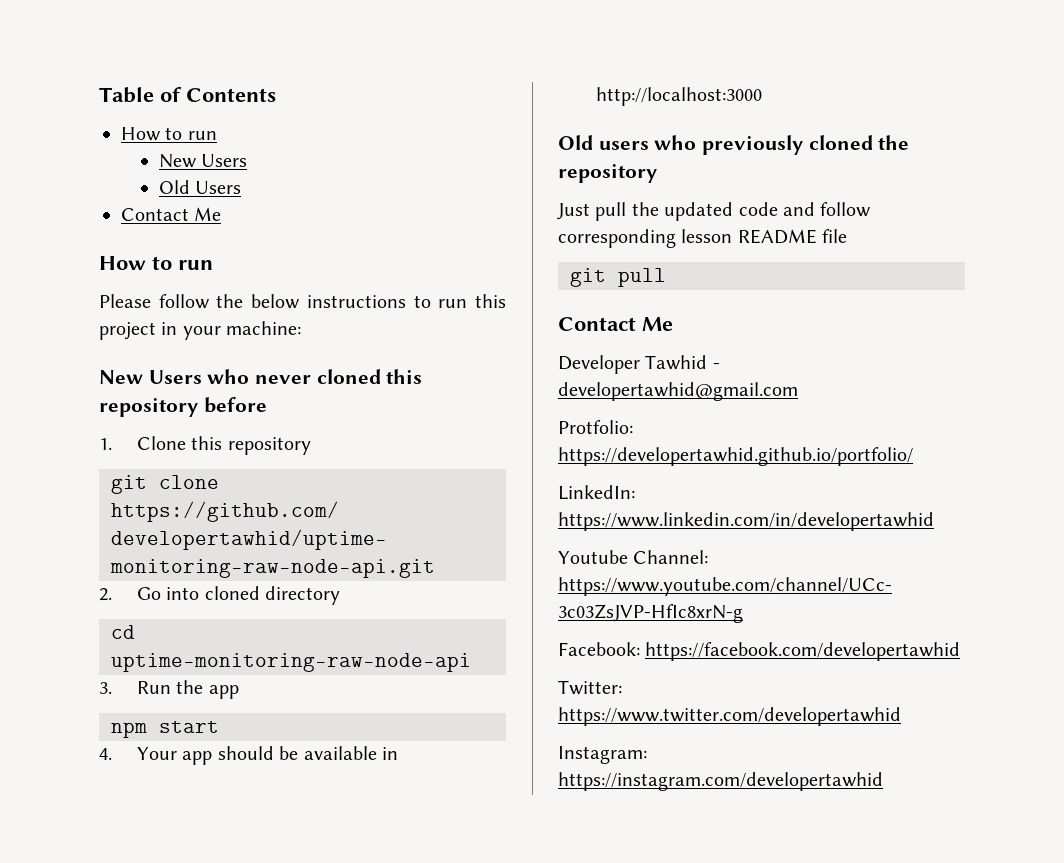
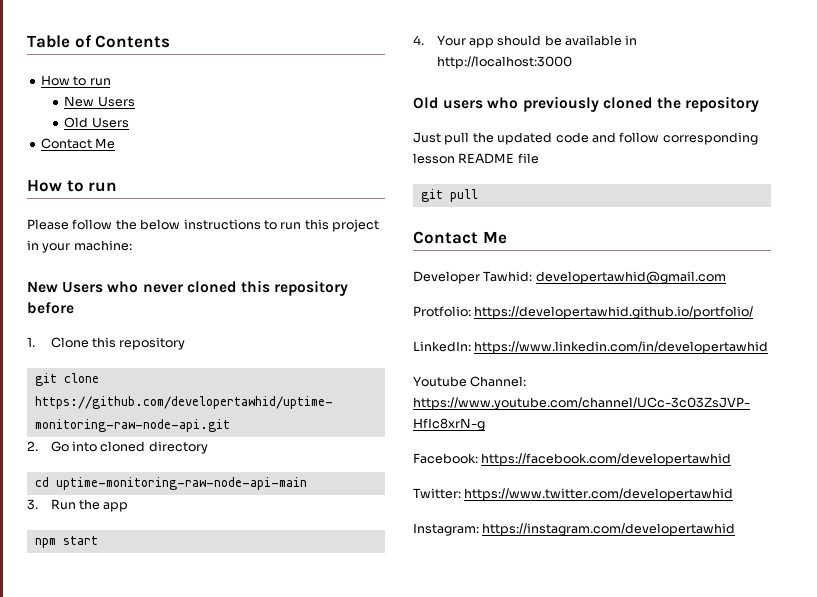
- cd uptime-monitoring-raw-node-api
+ cd uptime-monitoring-raw-node-api-main
- Developer Tawhid - developertawhid@gmail.com
+ Developer Tawhid: developertawhid@gmail.com

